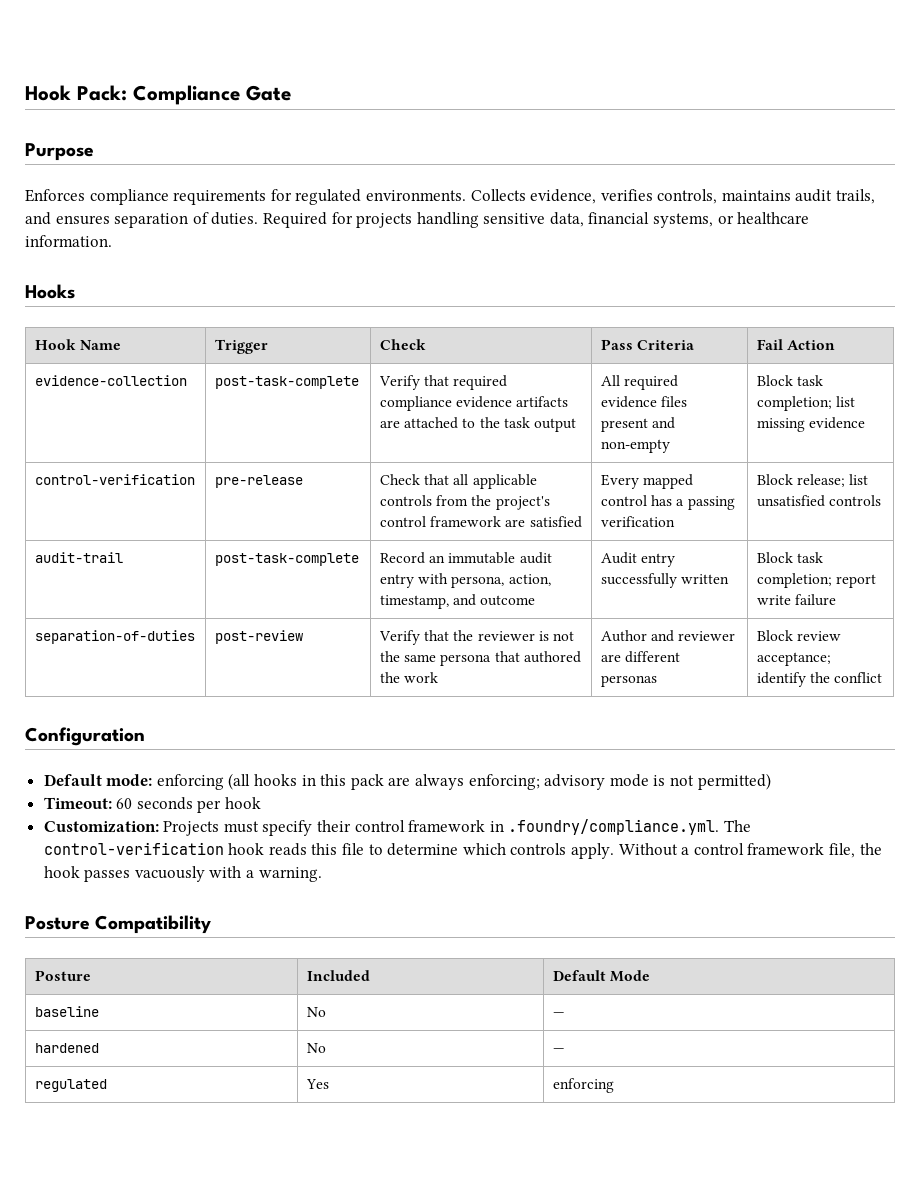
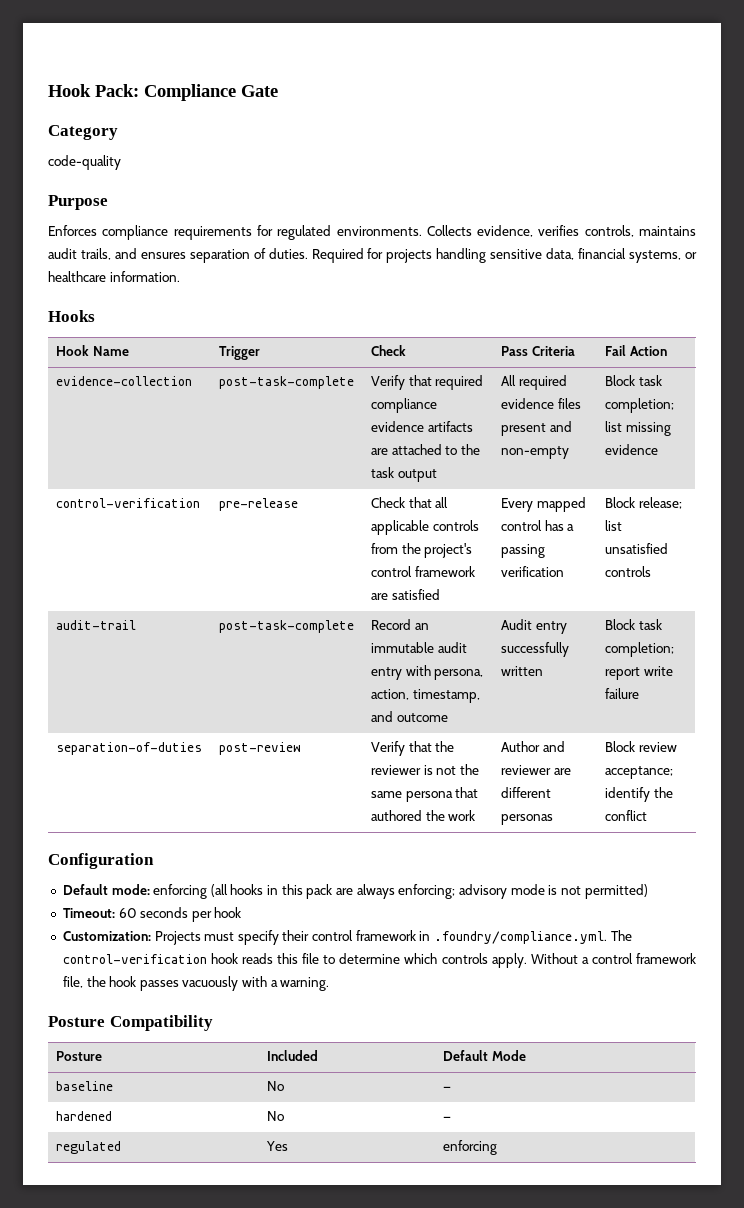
+ Category
+ code-quality

